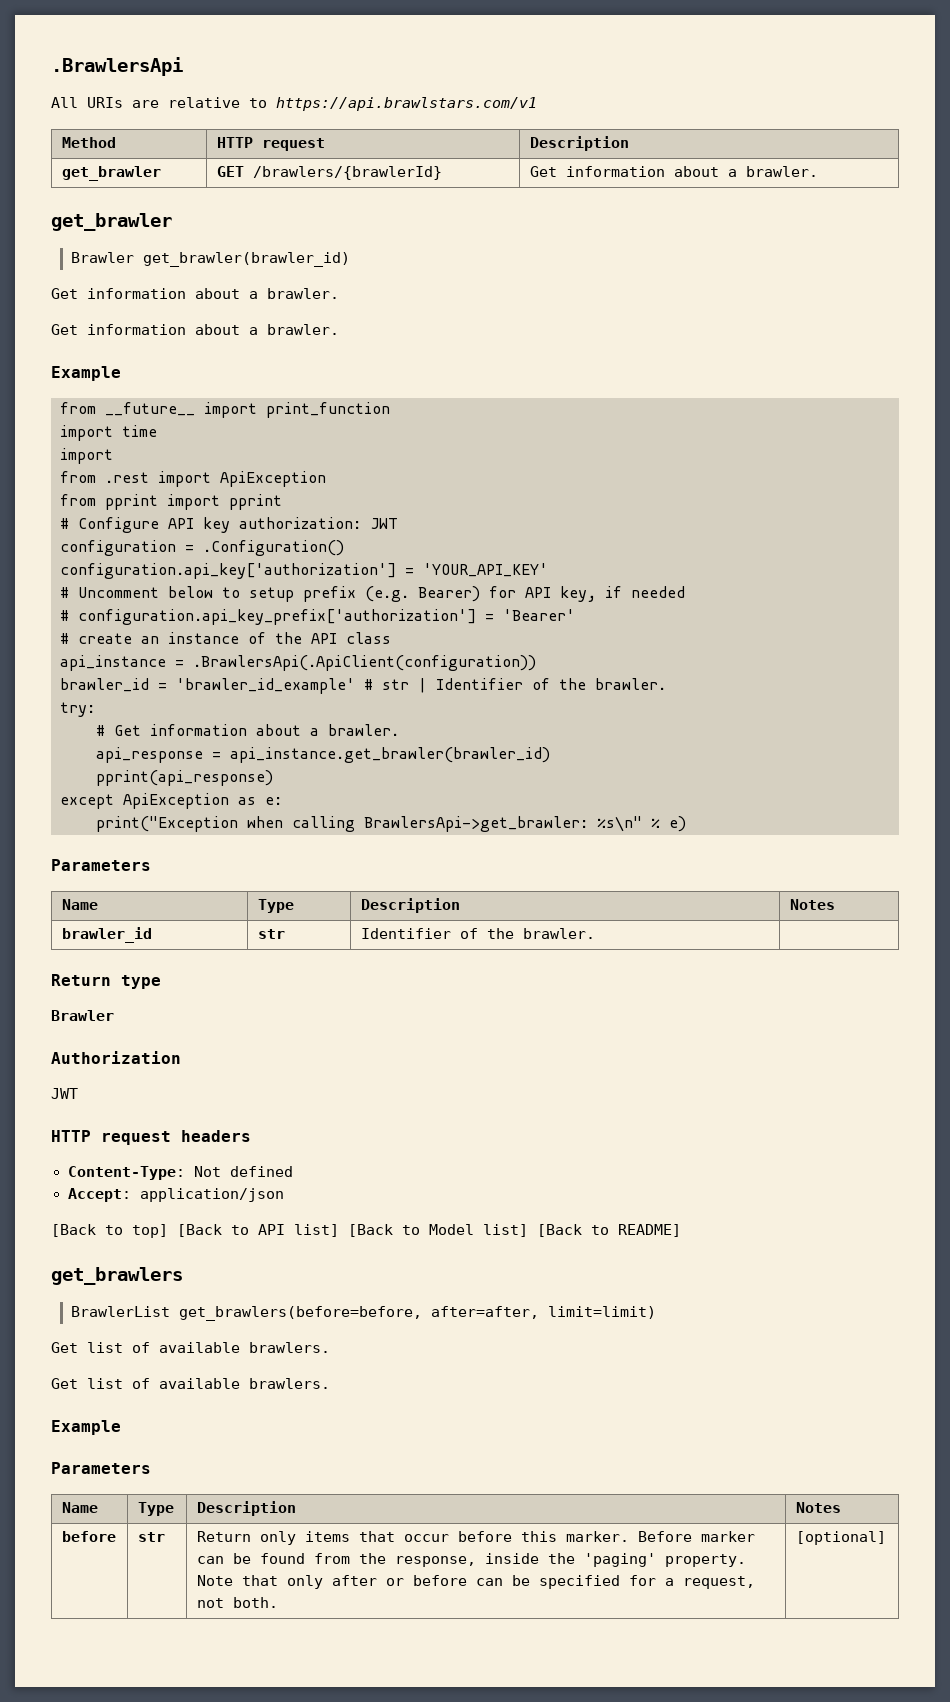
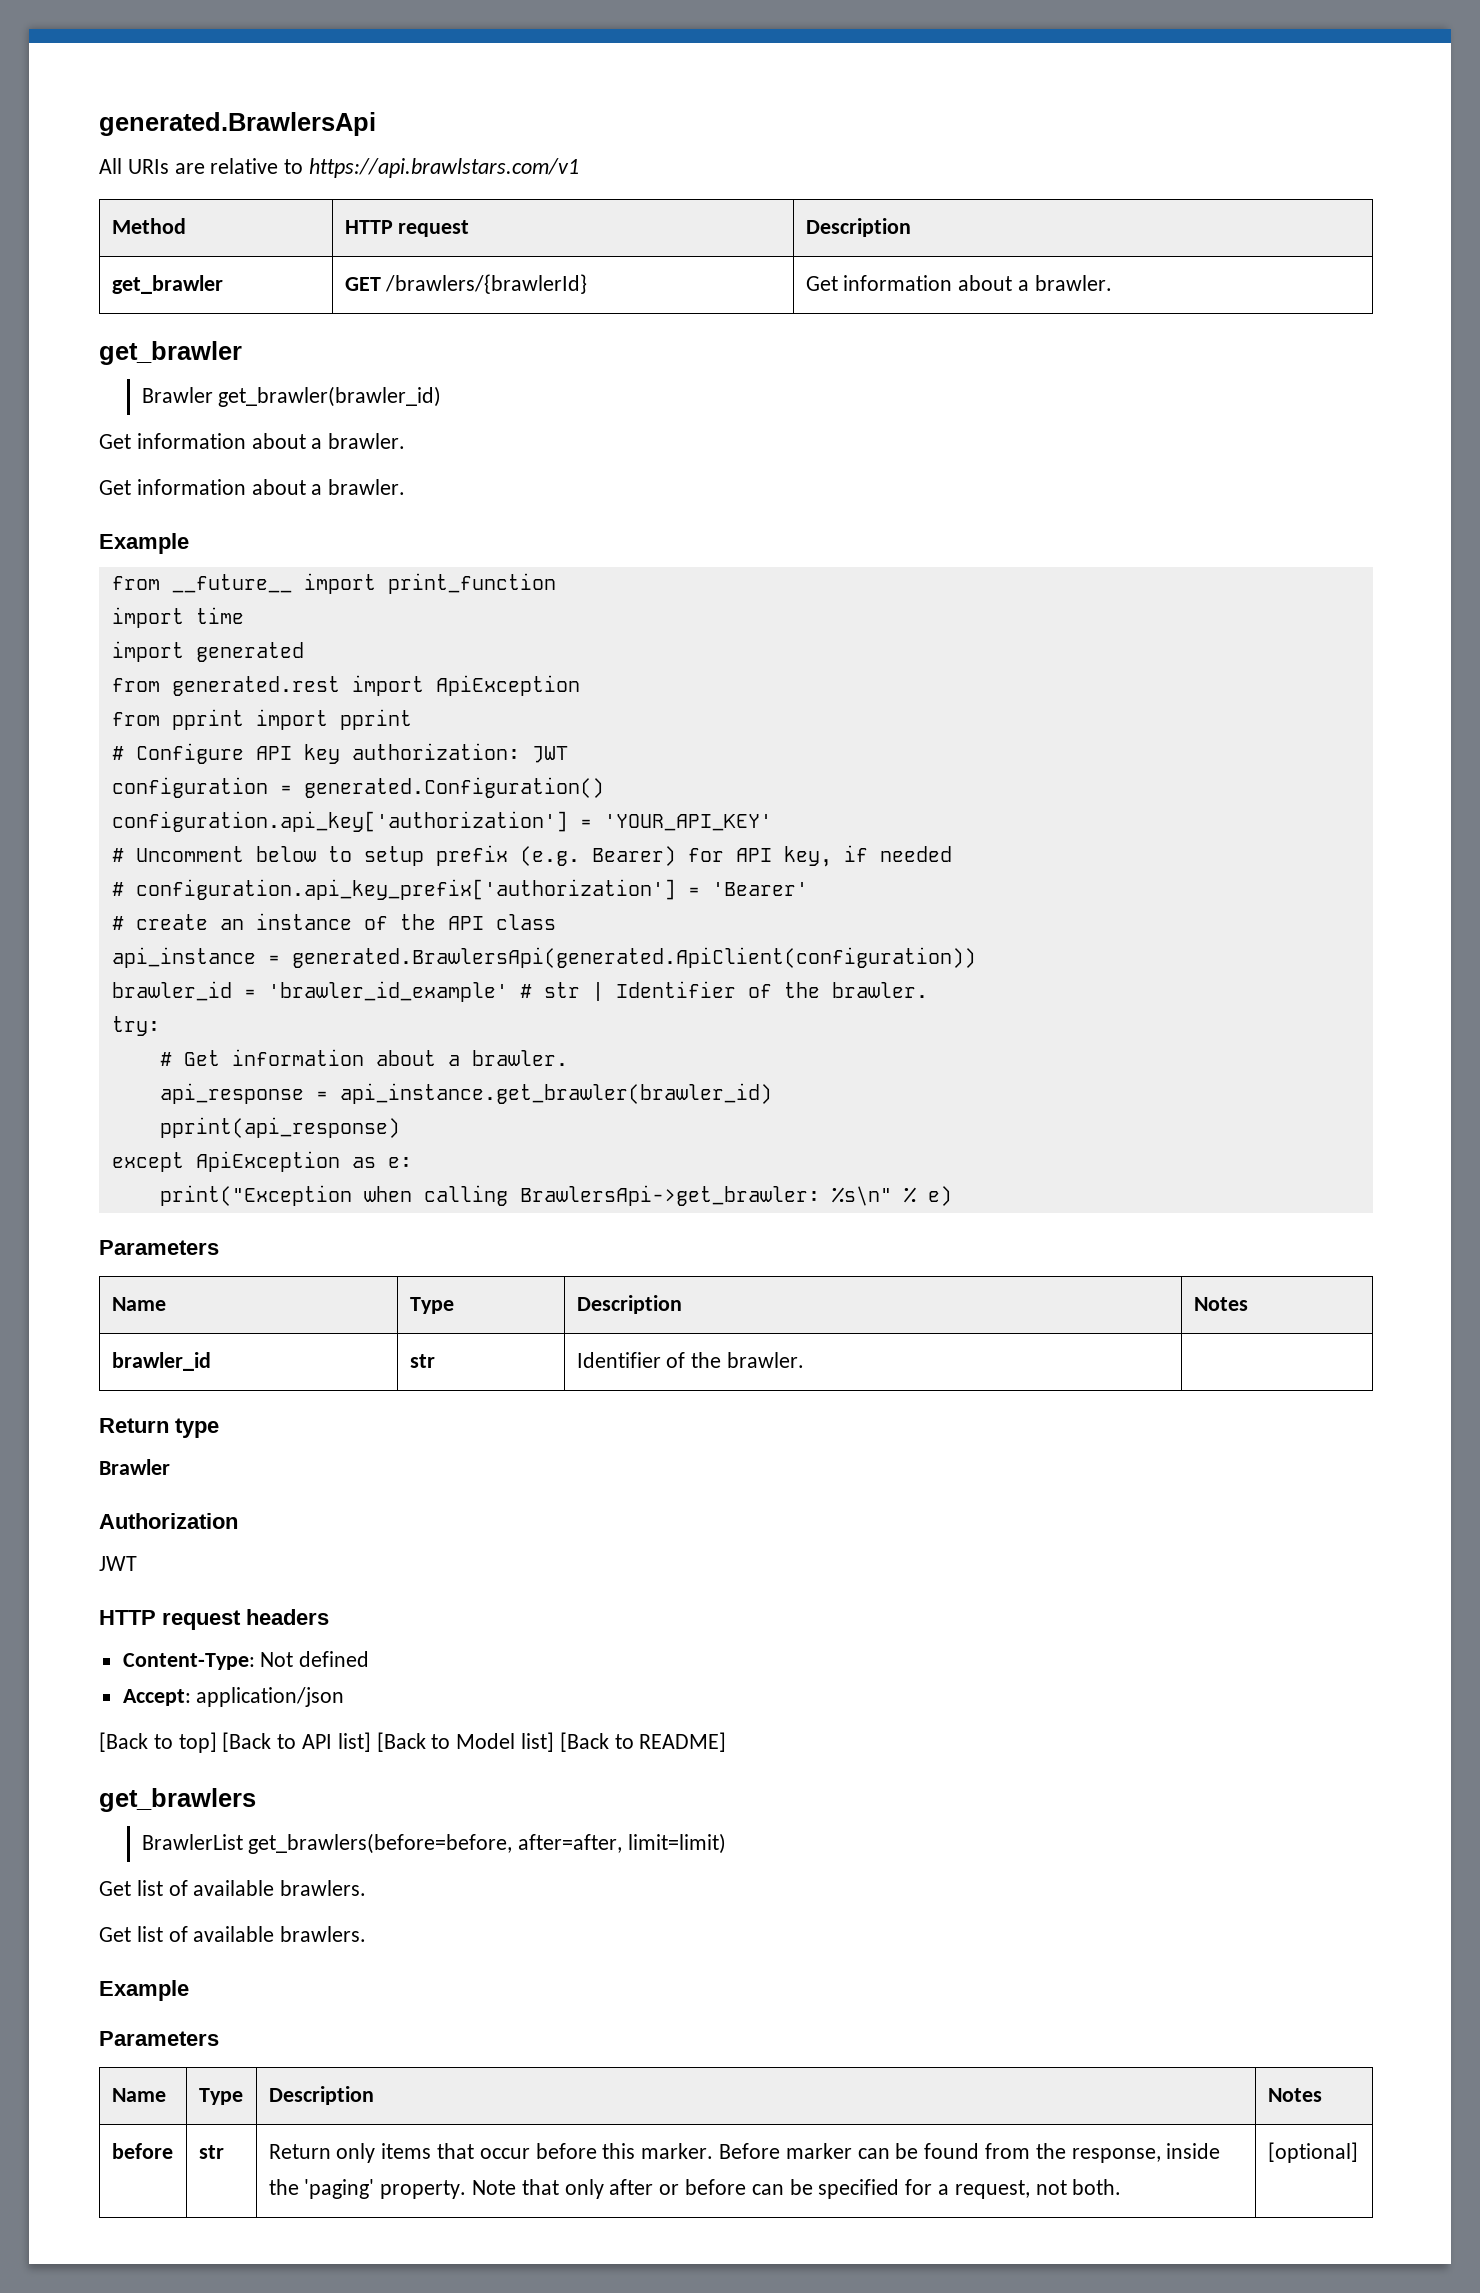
- .BrawlersApi
+ generated.BrawlersApi
  import time
- import
- from .rest import ApiException
+ import generated
+ from generated.rest import ApiException
- configuration = .Configuration()
+ configuration = generated.Configuration()
- api_instance = .BrawlersApi(.ApiClient(configuration))
+ api_instance = generated.BrawlersApi(generated.ApiClient(configuration))

